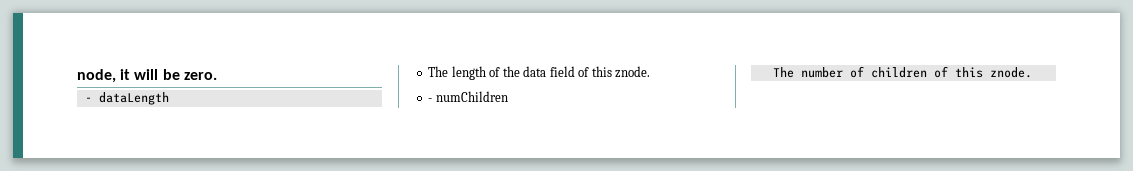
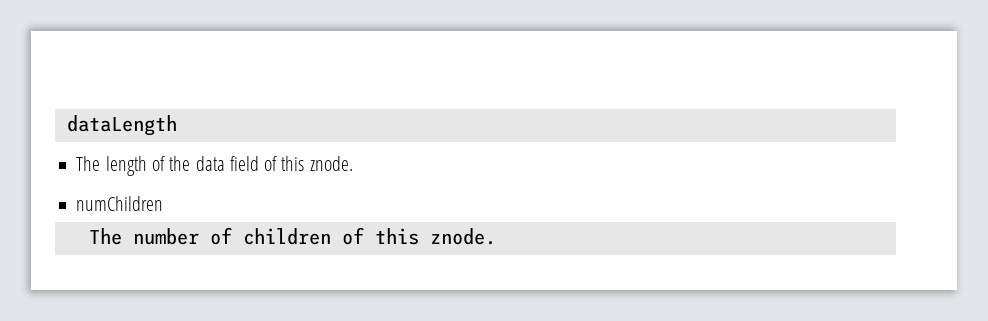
- node, it will be zero.
- - dataLength
+ dataLength
- - numChildren
+ numChildren

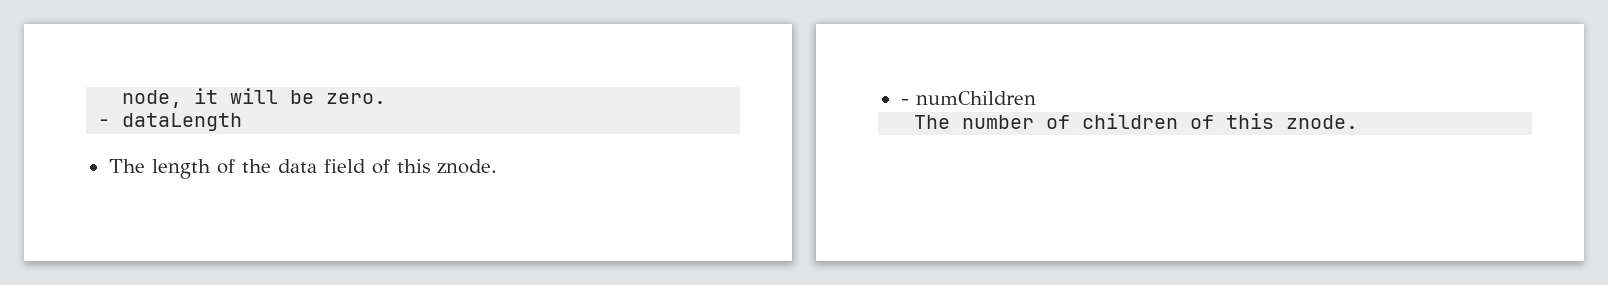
- dataLength
+ node, it will be zero.
+ - dataLength
- numChildren
+ - numChildren

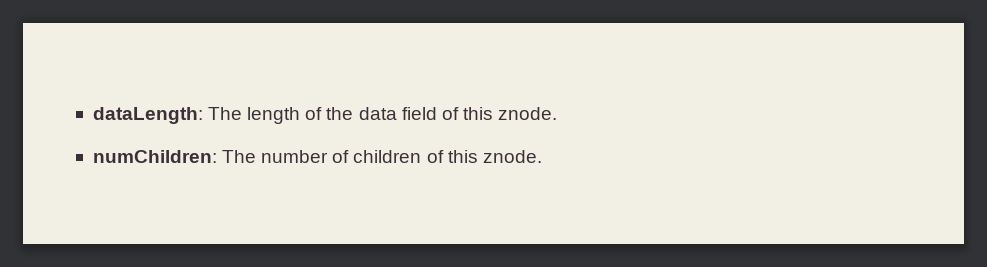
- node, it will be zero.
- - dataLength
- The length of the data field of this znode.
+ dataLength: The length of the data field of this znode.
- - numChildren
- The number of children of this znode.
+ numChildren: The number of children of this znode.

